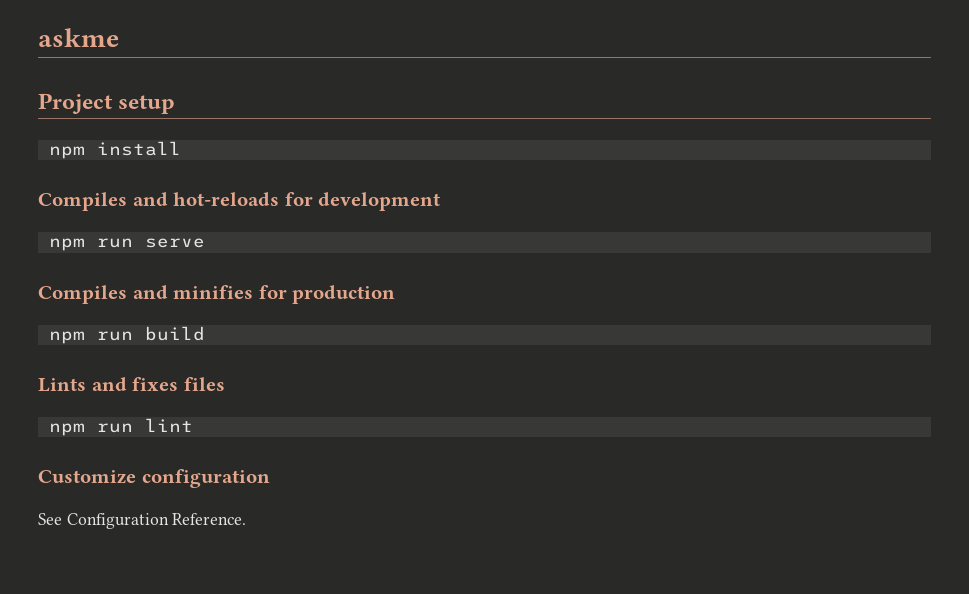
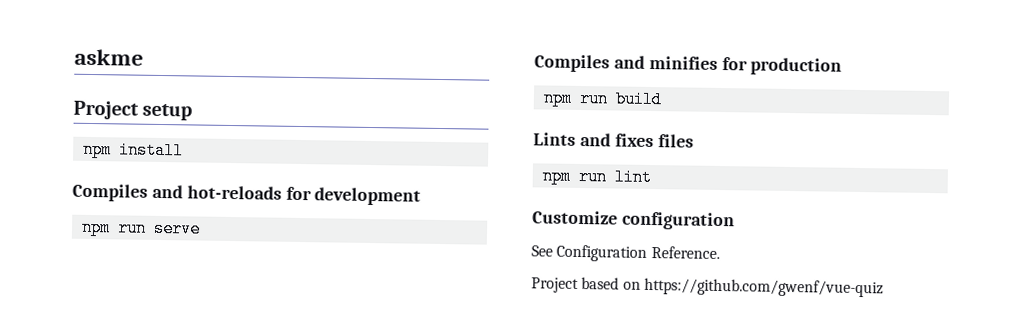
+ Project based on https://github.com/gwenf/vue-quiz

